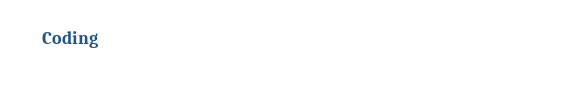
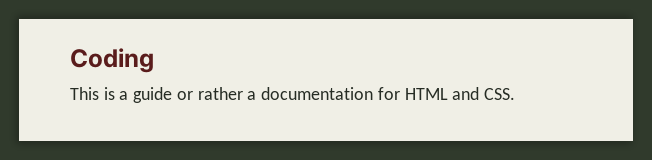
+ This is a guide or rather a documentation for HTML and CSS.

